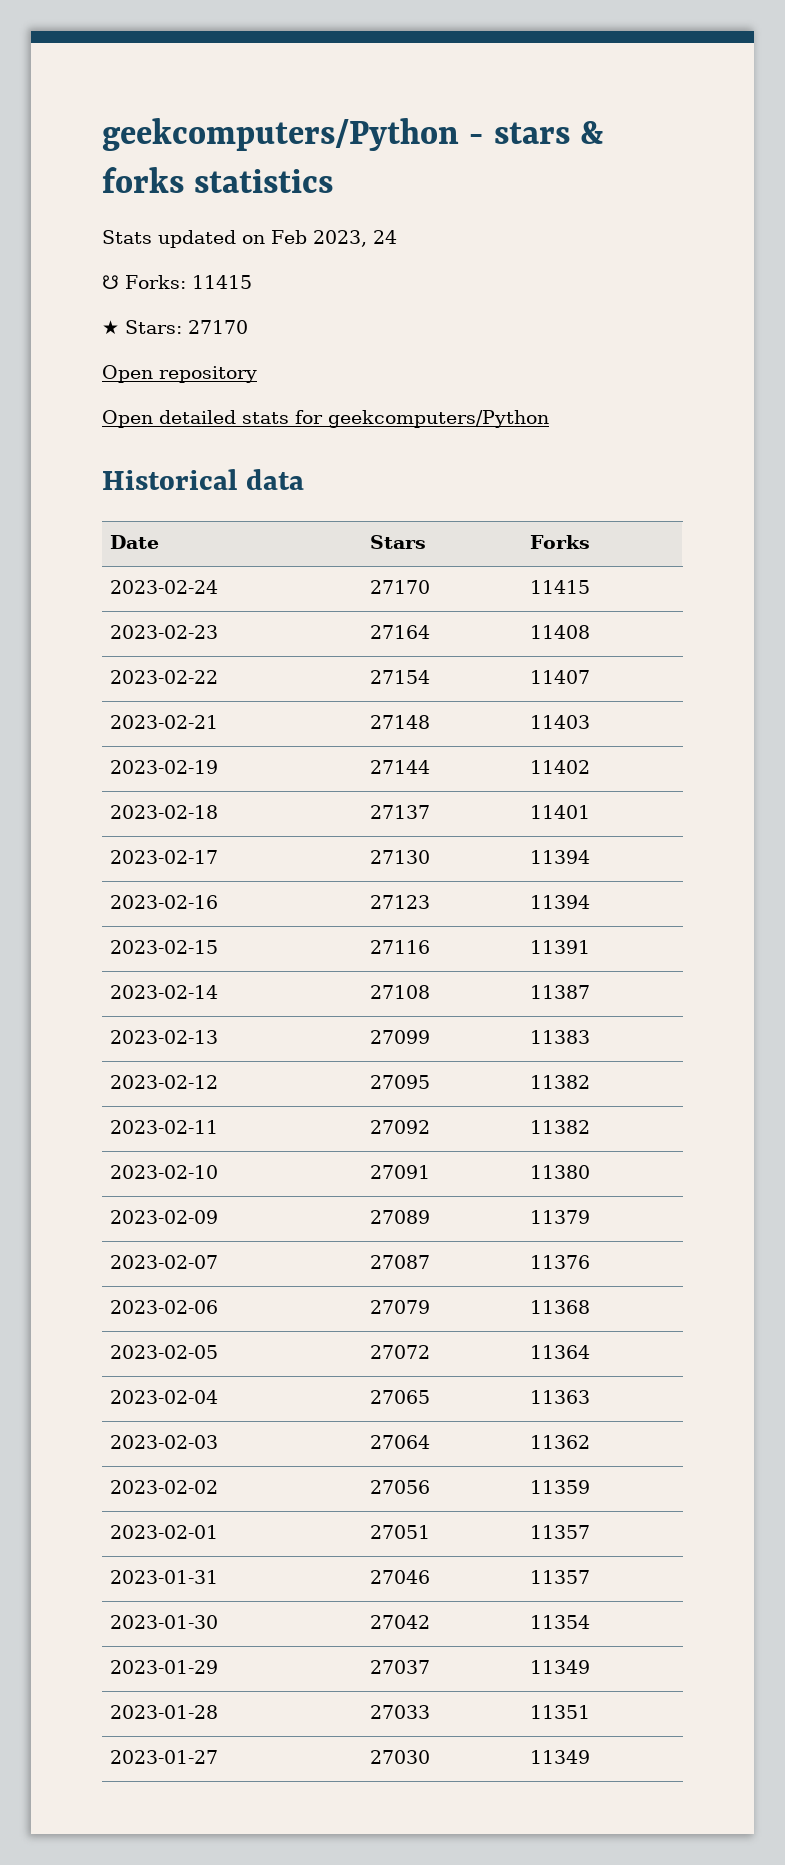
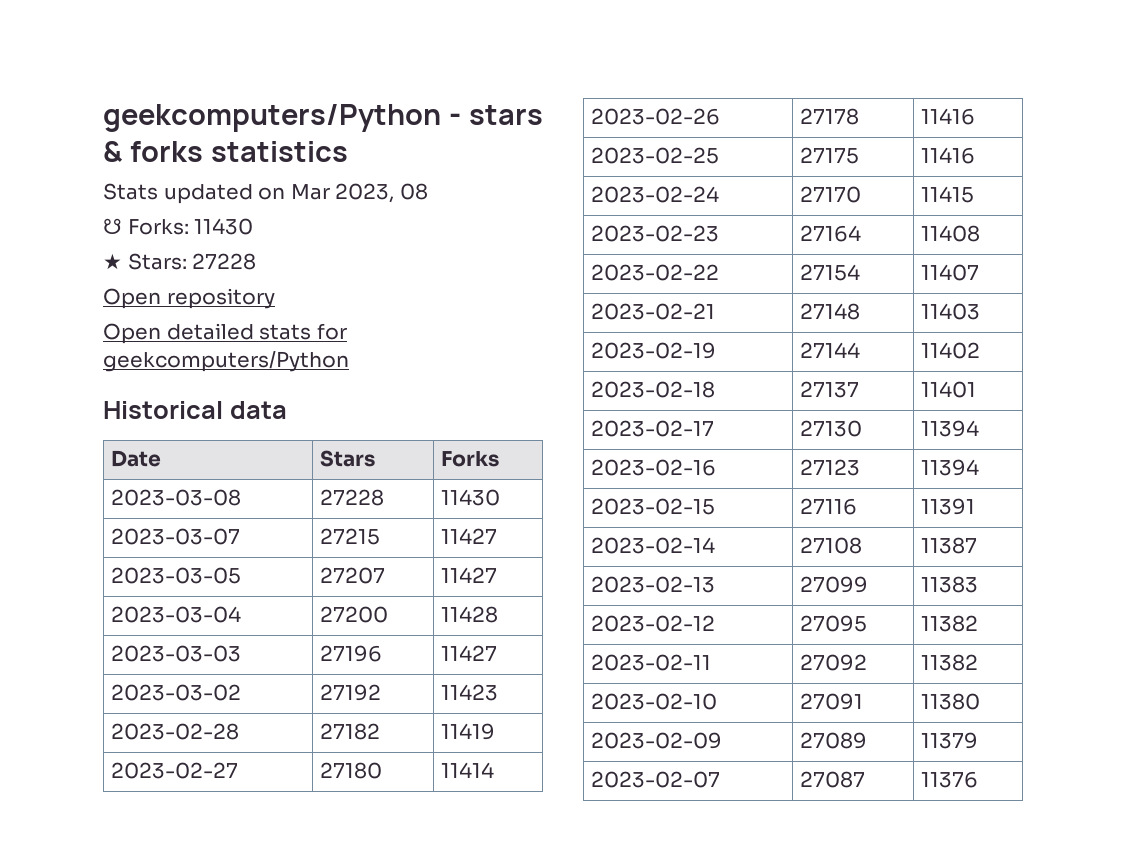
- Stats updated on Feb 2023, 24
+ Stats updated on Mar 2023, 08
- ☋ Forks: 11415
+ ☋ Forks: 11430
- ★ Stars: 27170
+ ★ Stars: 27228
+ 2023-03-08 | 27228 | 11430
+ 2023-03-07 | 27215 | 11427
+ 2023-03-05 | 27207 | 11427
+ 2023-03-04 | 27200 | 11428
+ 2023-03-03 | 27196 | 11427
+ 2023-03-02 | 27192 | 11423
+ 2023-02-28 | 27182 | 11419
+ 2023-02-27 | 27180 | 11414
+ 2023-02-26 | 27178 | 11416
+ 2023-02-25 | 27175 | 11416
- 2023-02-06 | 27079 | 11368
- 2023-02-05 | 27072 | 11364
- 2023-02-04 | 27065 | 11363
- 2023-02-03 | 27064 | 11362
- 2023-02-02 | 27056 | 11359
- 2023-02-01 | 27051 | 11357
- 2023-01-31 | 27046 | 11357
- 2023-01-30 | 27042 | 11354
- 2023-01-29 | 27037 | 11349
- 2023-01-28 | 27033 | 11351
- 2023-01-27 | 27030 | 11349

